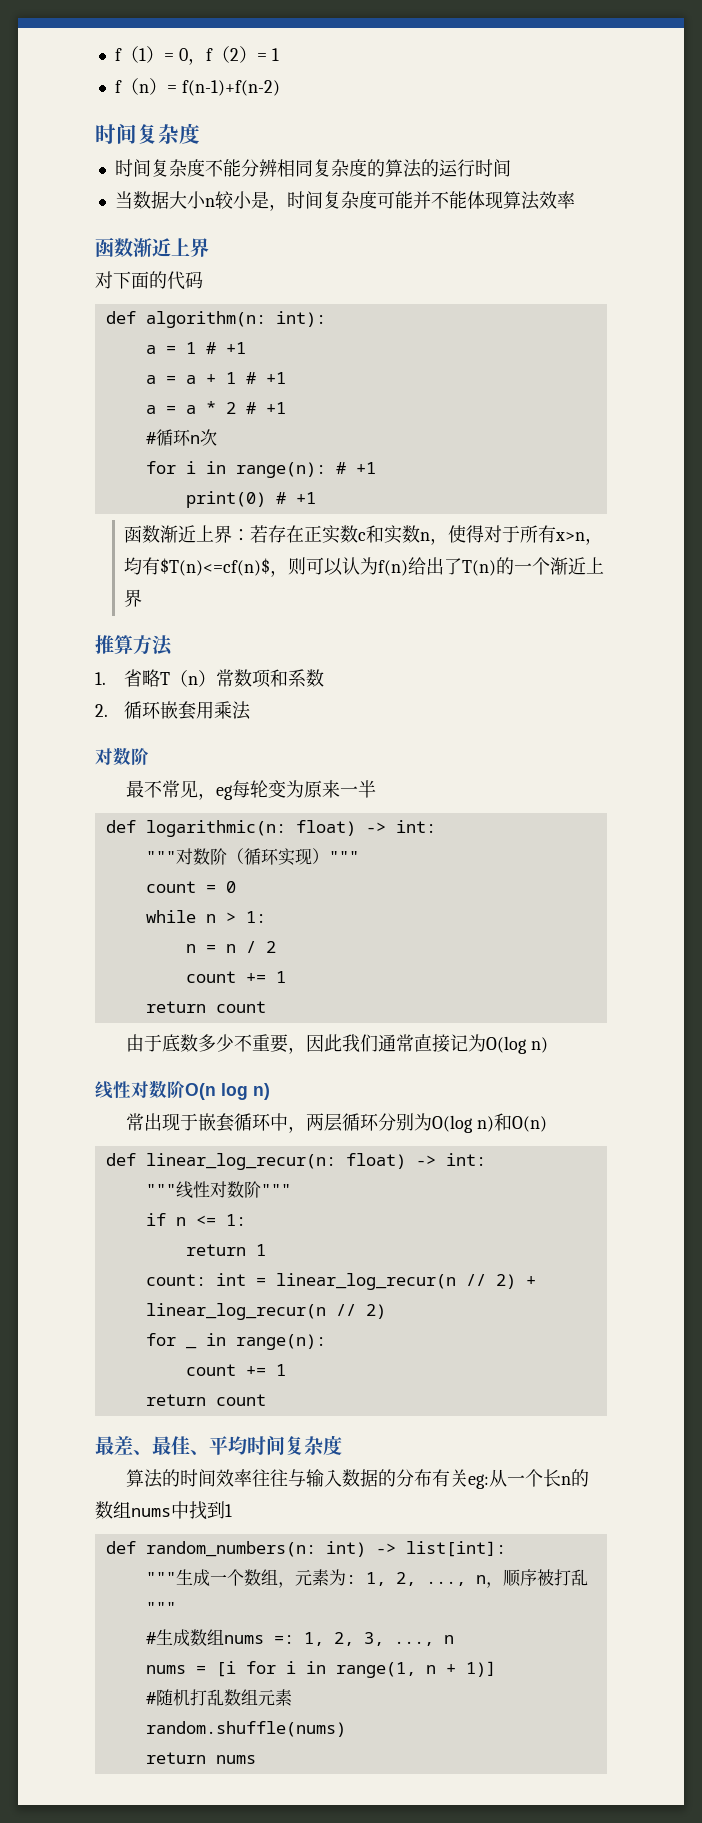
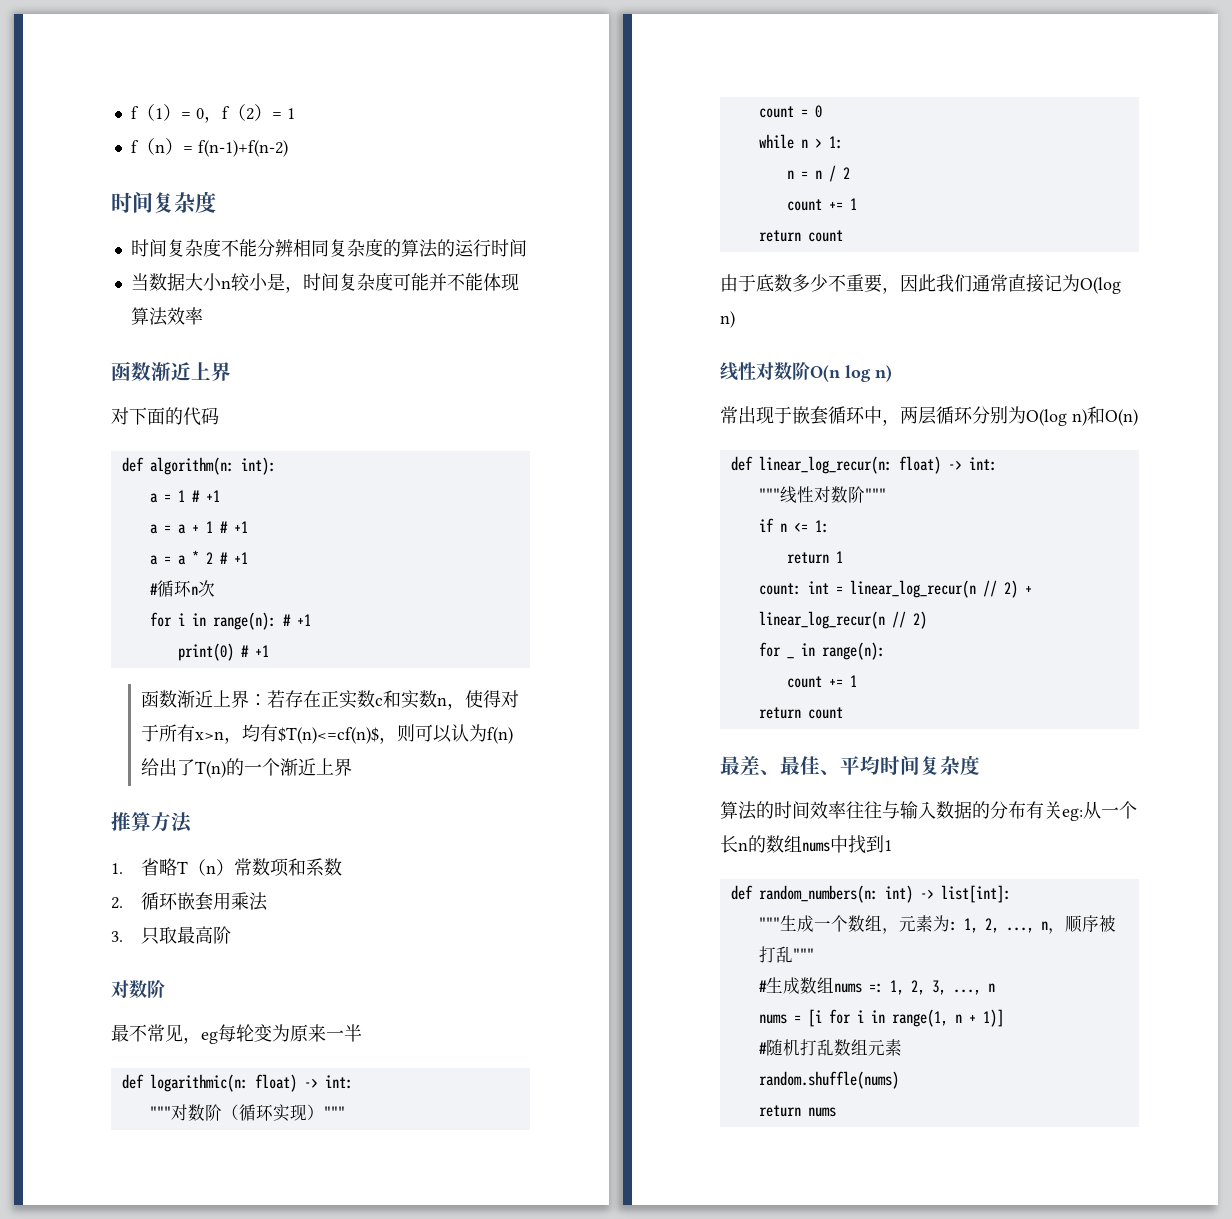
+ 3.只取最高阶

